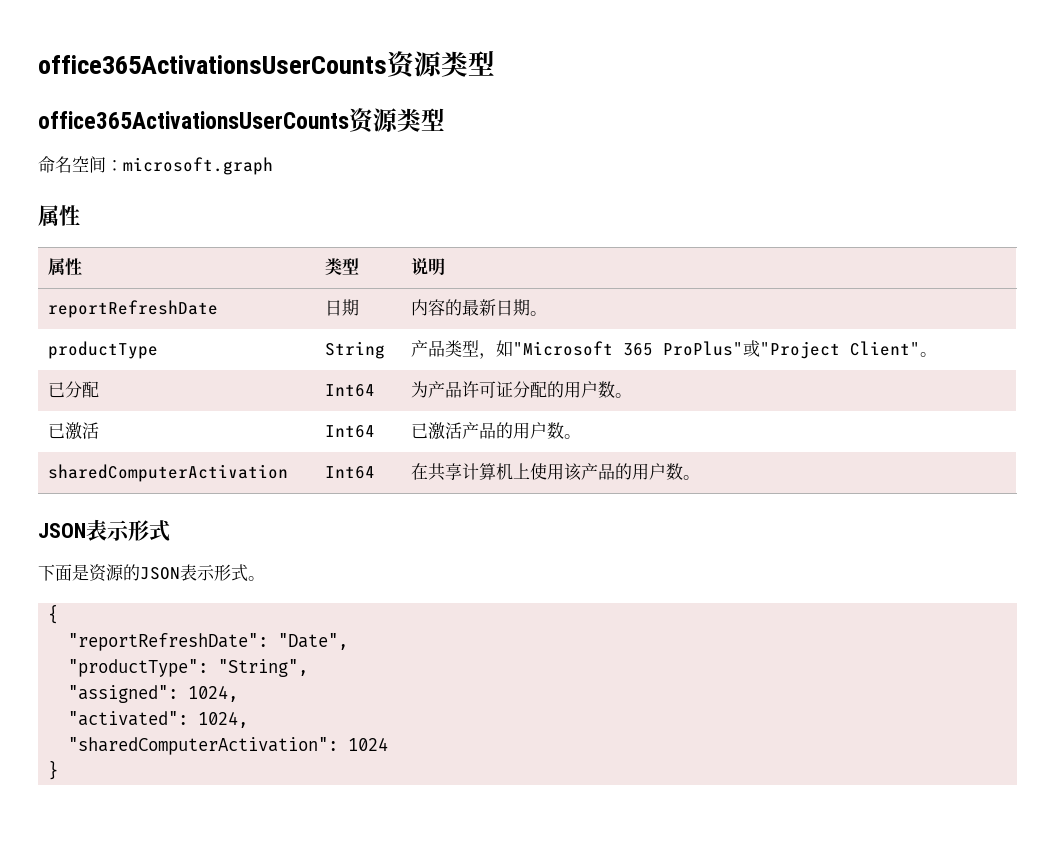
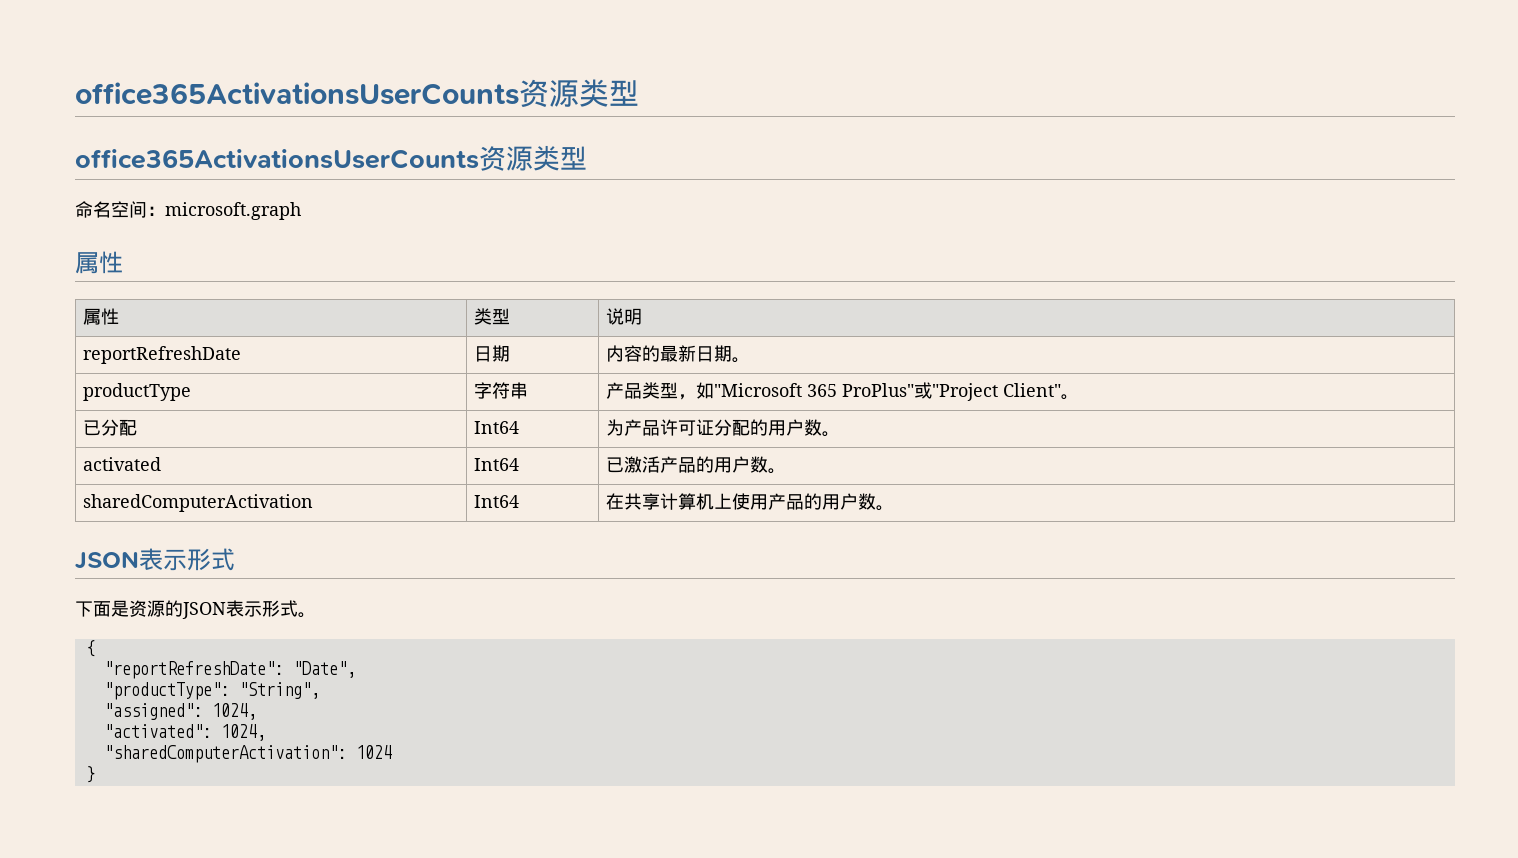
- productType | String | 产品类型，如"Microsoft 365 ProPlus"或"Project Client"。
+ productType | 字符串 | 产品类型，如"Microsoft 365 ProPlus"或"Project Client"。
- 已激活 | Int64 | 已激活产品的用户数。
+ activated | Int64 | 已激活产品的用户数。
- sharedComputerActivation | Int64 | 在共享计算机上使用该产品的用户数。
+ sharedComputerActivation | Int64 | 在共享计算机上使用产品的用户数。

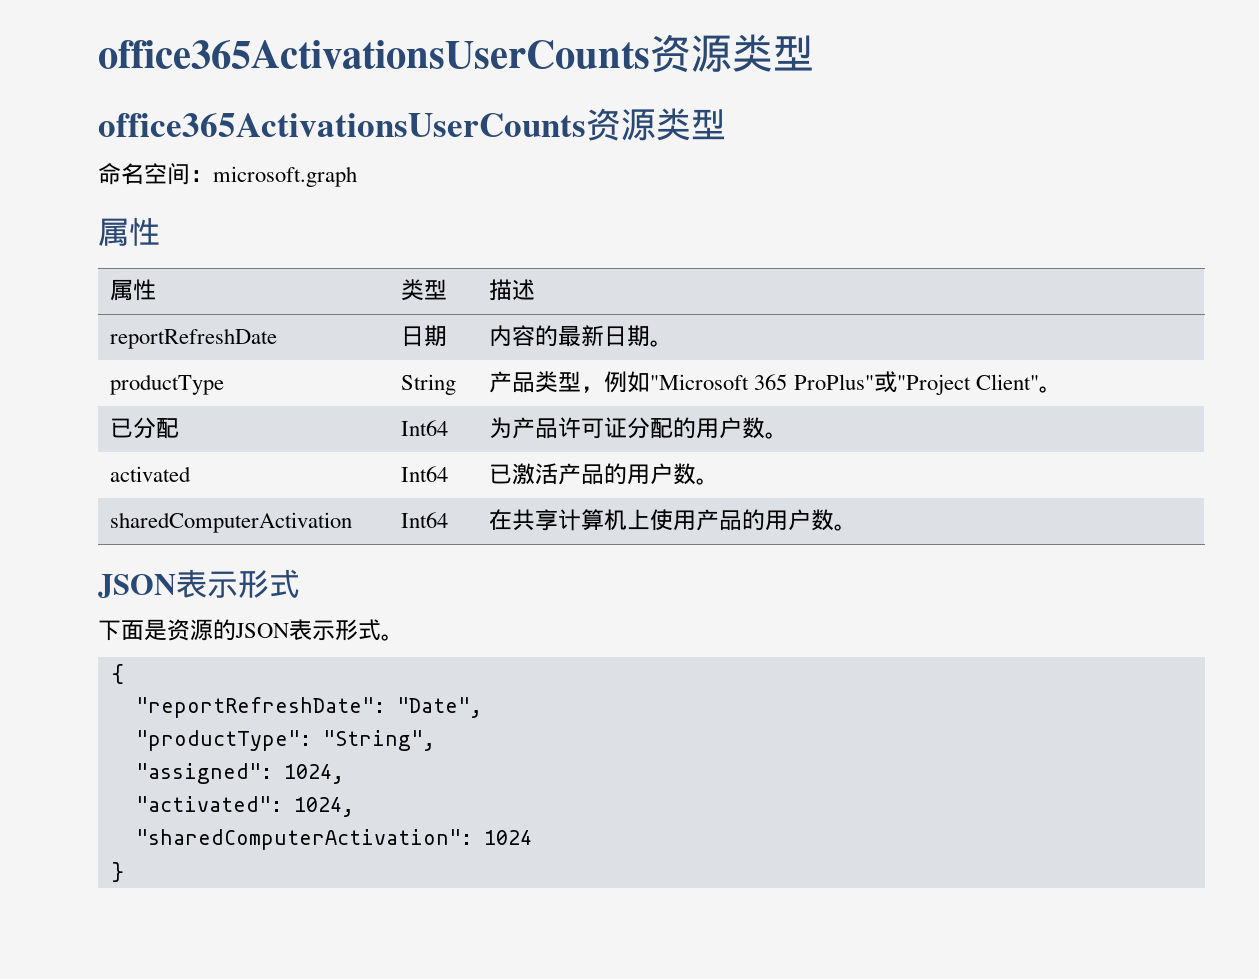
- 属性 | 类型 | 说明
+ 属性 | 类型 | 描述
- productType | 字符串 | 产品类型，如"Microsoft 365 ProPlus"或"Project Client"。
+ productType | String | 产品类型，例如"Microsoft 365 ProPlus"或"Project Client"。

